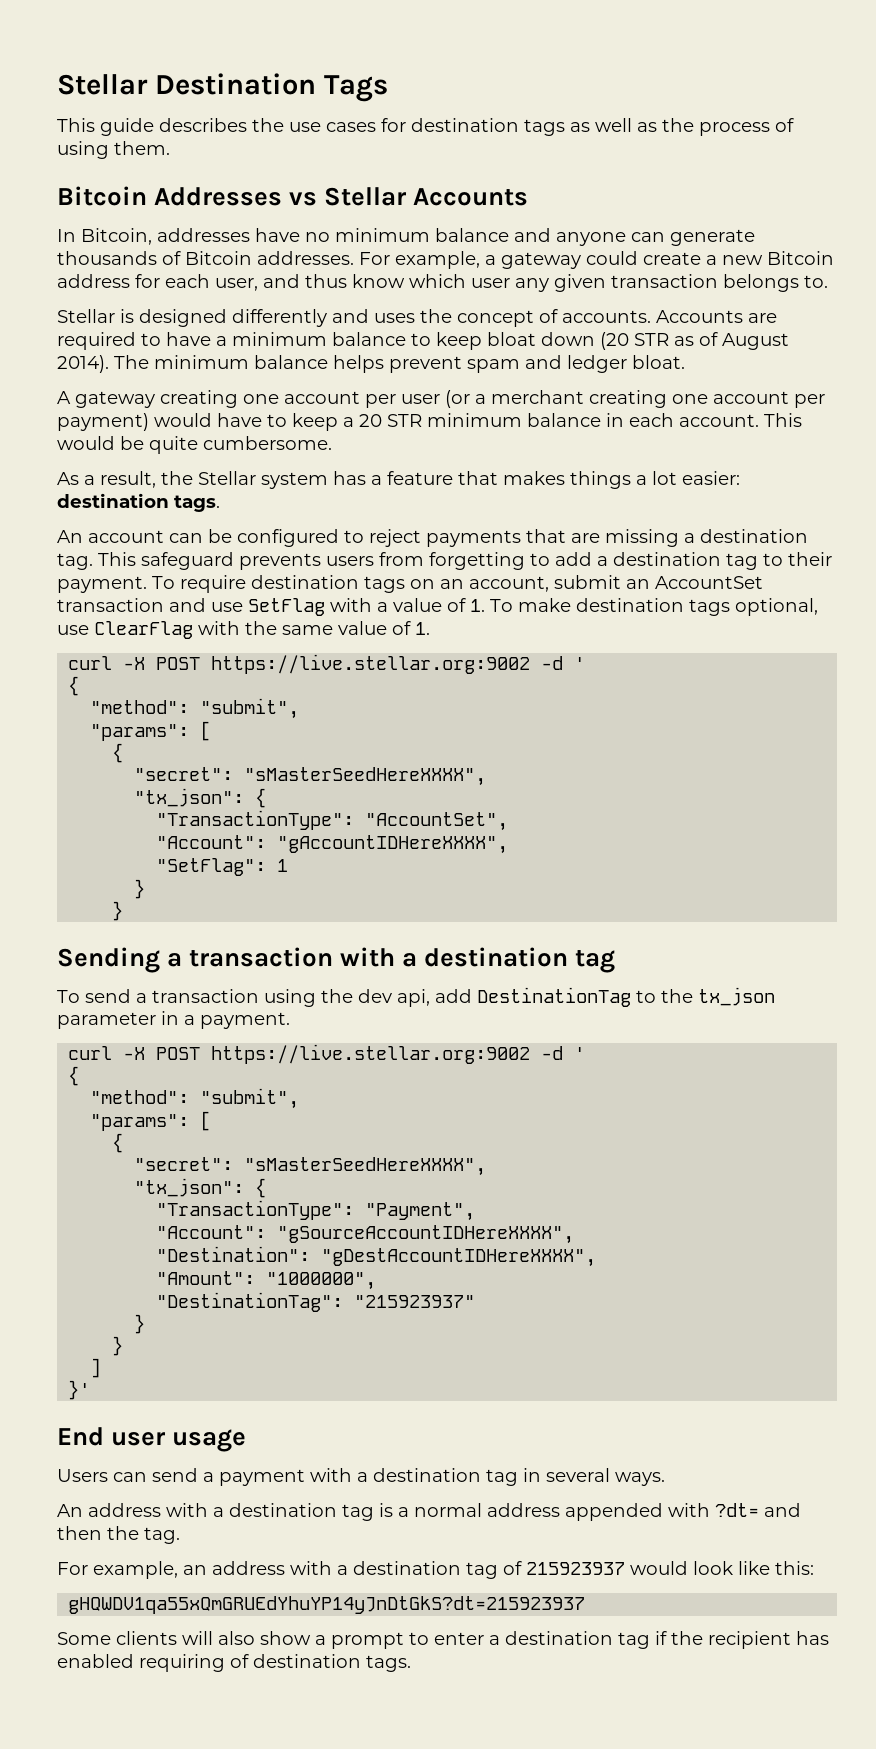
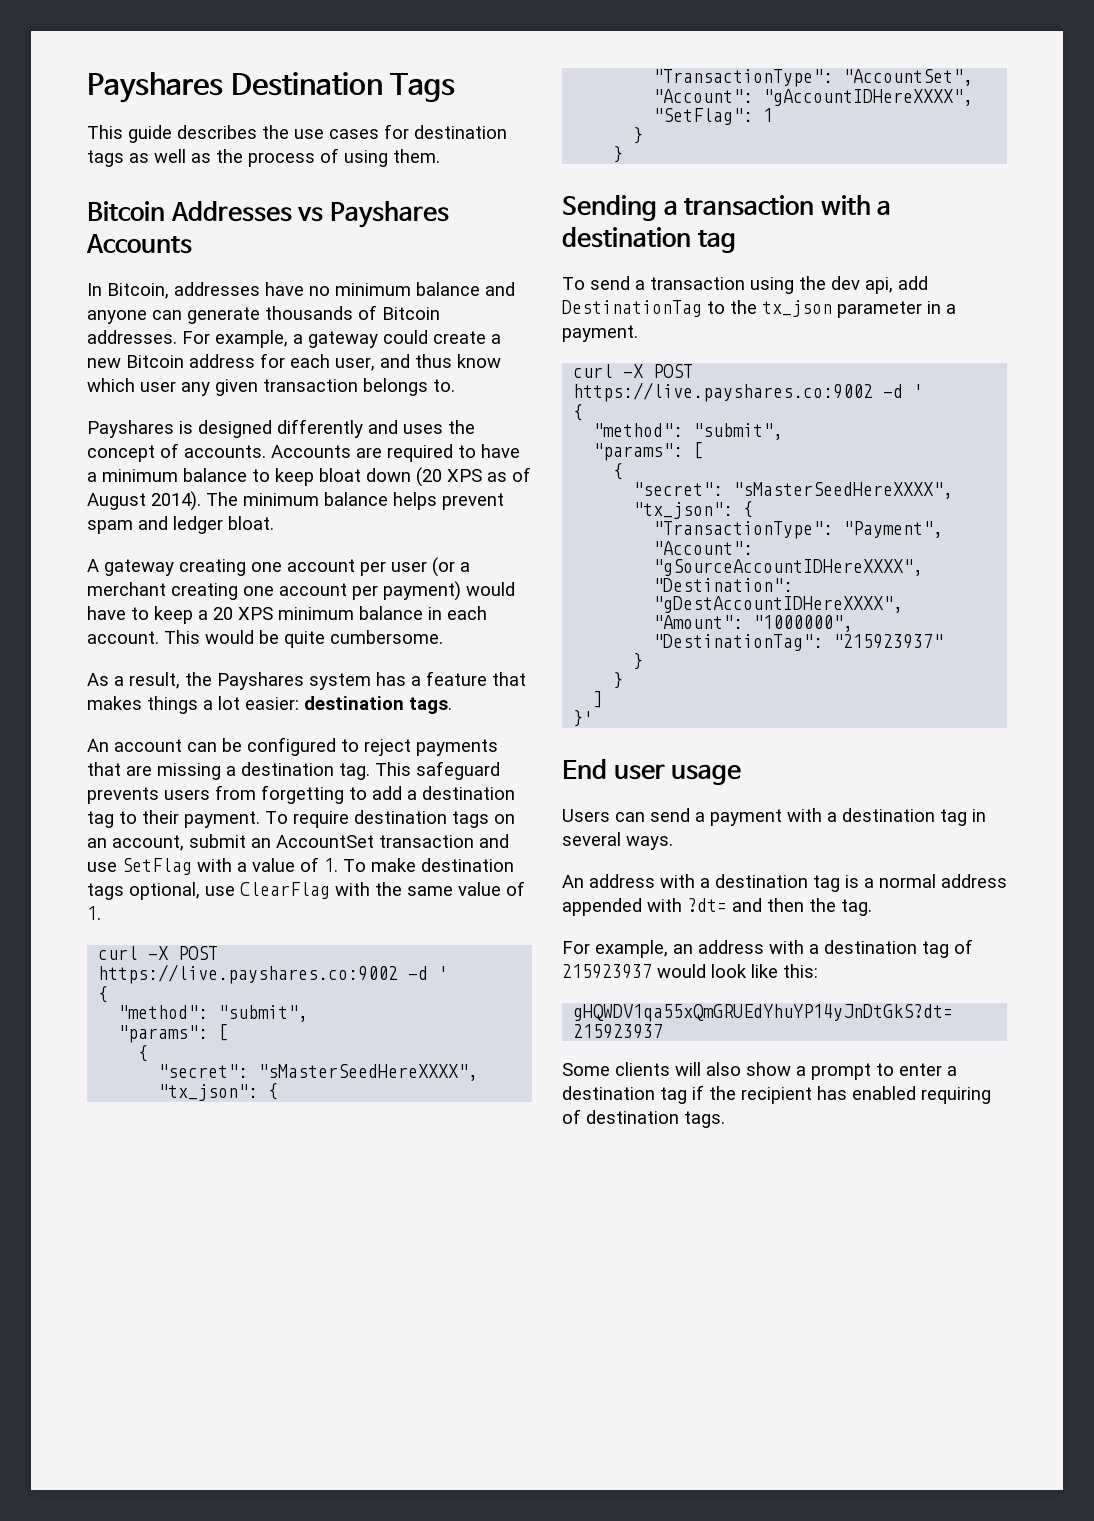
- Stellar Destination Tags
+ Payshares Destination Tags
- Bitcoin Addresses vs Stellar Accounts
+ Bitcoin Addresses vs Payshares Accounts
- Stellar is designed differently and uses the concept of accounts.
+ Payshares is designed differently and uses the concept of accounts.
- Accounts are required to have a minimum balance to keep bloat down (20 STR as of August 2014).
+ Accounts are required to have a minimum balance to keep bloat down (20 XPS as of August 2014).
- A gateway creating one account per user (or a merchant creating one account per payment) would have to keep a 20 STR minimum balance in each account.
+ A gateway creating one account per user (or a merchant creating one account per payment) would have to keep a 20 XPS minimum balance in each account.
- As a result, the Stellar system has a feature that makes things a lot easier: destination tags.
+ As a result, the Payshares system has a feature that makes things a lot easier: destination tags.
  To require destination tags on an account, submit an AccountSet transaction and use SetFlag with a value of 1. To make destination tags optional, use ClearFlag with the same value of 1.
- curl -X POST https://live.stellar.org:9002 -d '
+ curl -X POST https://live.payshares.co:9002 -d '
  To send a transaction using the dev api, add DestinationTag to the tx_json parameter in a payment.
- curl -X POST https://live.stellar.org:9002 -d '
+ curl -X POST https://live.payshares.co:9002 -d '

